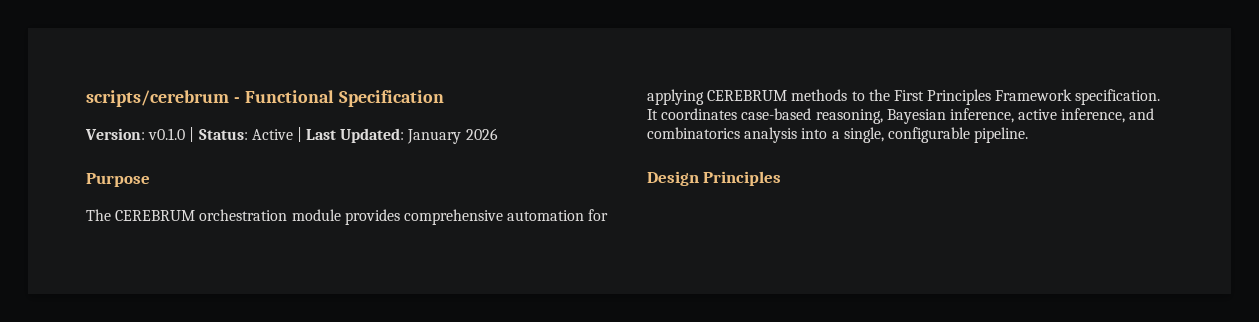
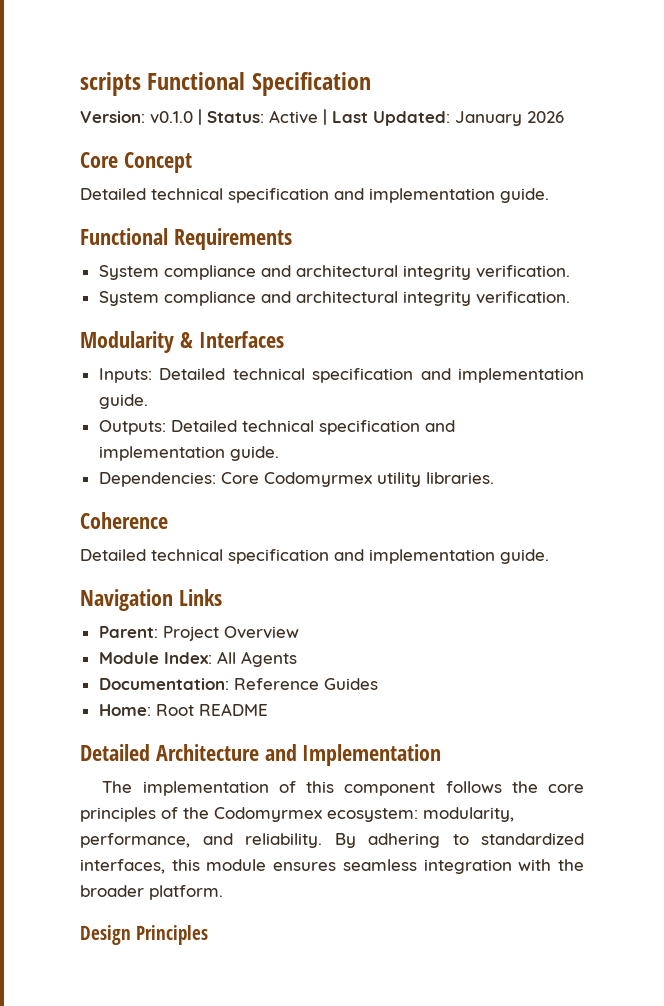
- scripts/cerebrum - Functional Specification
+ scripts Functional Specification
- Purpose
- The CEREBRUM orchestration module provides comprehensive automation for applying CEREBRUM methods to the First Principles Framework specification. It coordinates case-based reasoning, Bayesian inference, active inference, and combinatorics analysis into a single, configurable pipeline.
+ Core Concept
+ Detailed technical specification and implementation guide.
+ Functional Requirements
+ System compliance and architectural integrity verification.
+ System compliance and architectural integrity verification.
+ Modularity & Interfaces
+ Inputs: Detailed technical specification and implementation guide.
+ Outputs: Detailed technical specification and implementation guide.
+ Dependencies: Core Codomyrmex utility libraries.
+ Coherence
+ Detailed technical specification and implementation guide.
+ Navigation Links
+ Parent: Project Overview
+ Module Index: All Agents
+ Documentation: Reference Guides
+ Home: Root README
+ Detailed Architecture and Implementation
+ The implementation of this component follows the core principles of the Codomyrmex ecosystem: modularity, performance, and reliability. By adhering to standardized interfaces, this module ensures seamless integration with the broader platform.

